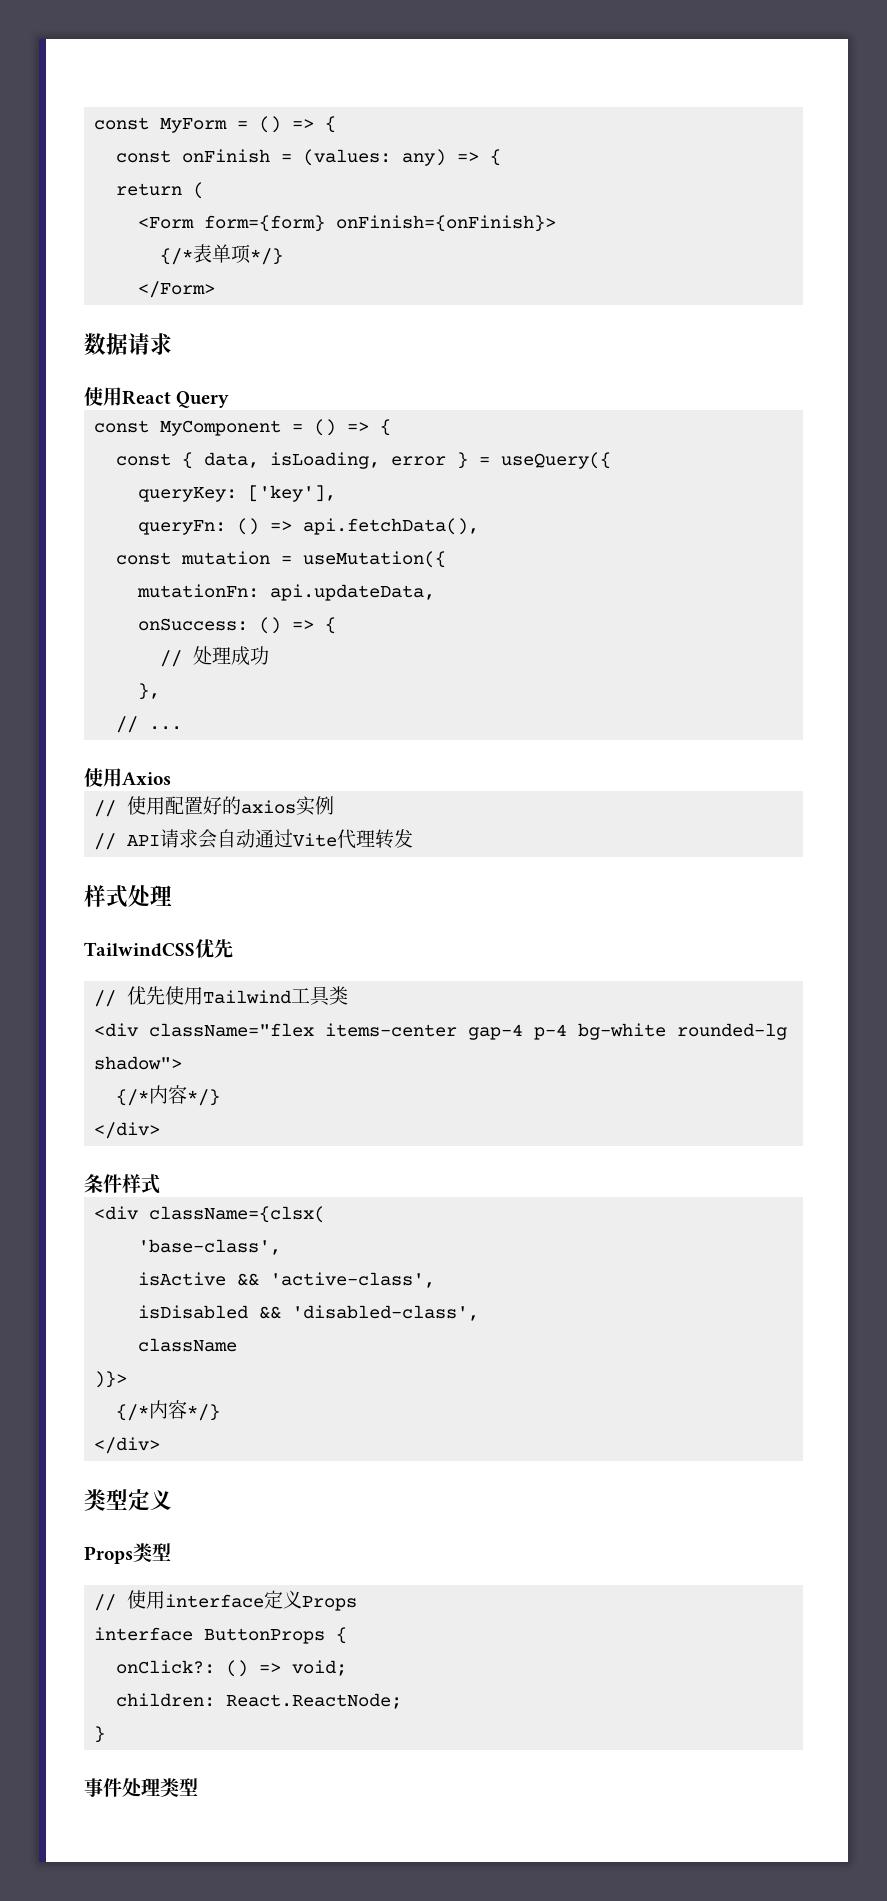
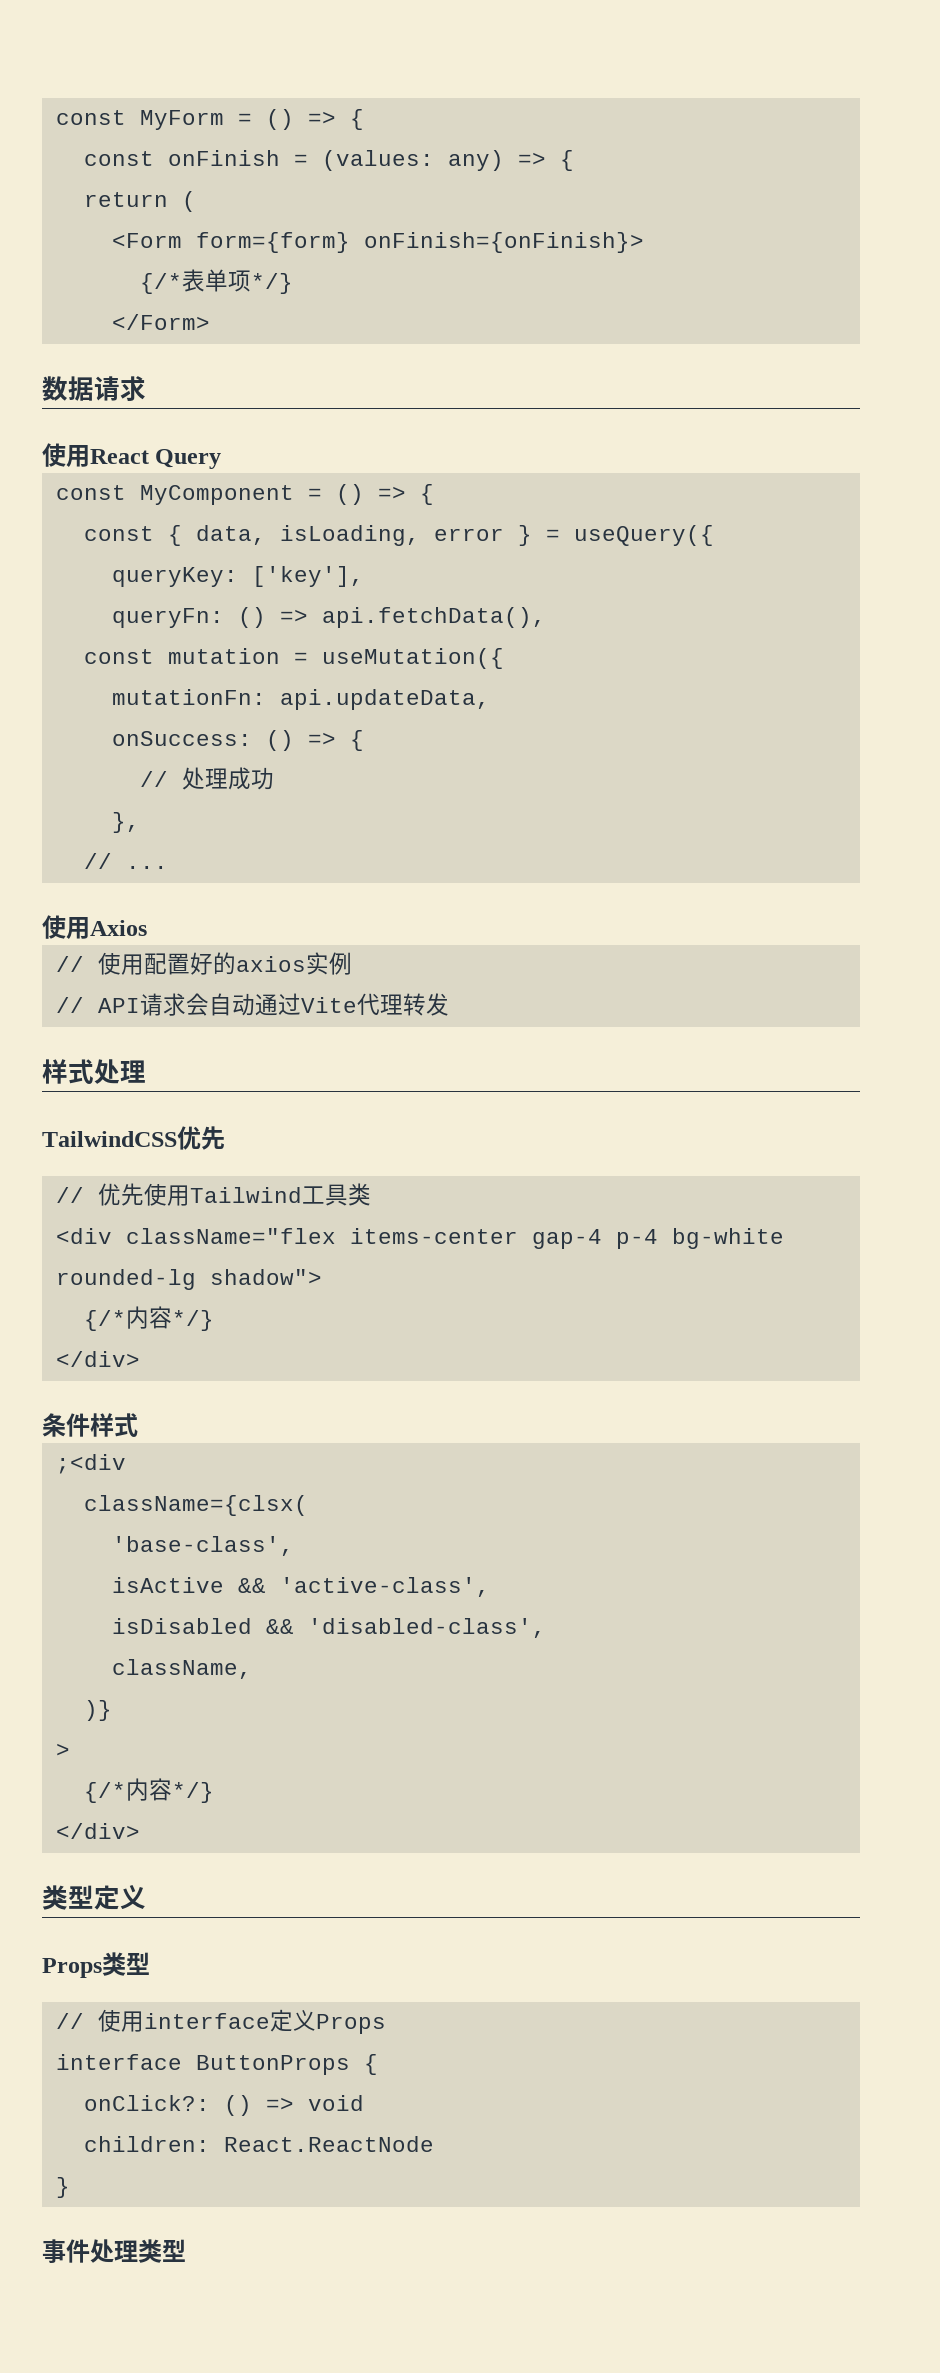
- <div className={clsx(
+ ;<div
+ className={clsx(
- className
- )}>
+ className,
+ )}
+ >
- onClick?: () => void;
+ onClick?: () => void
- children: React.ReactNode;
+ children: React.ReactNode

